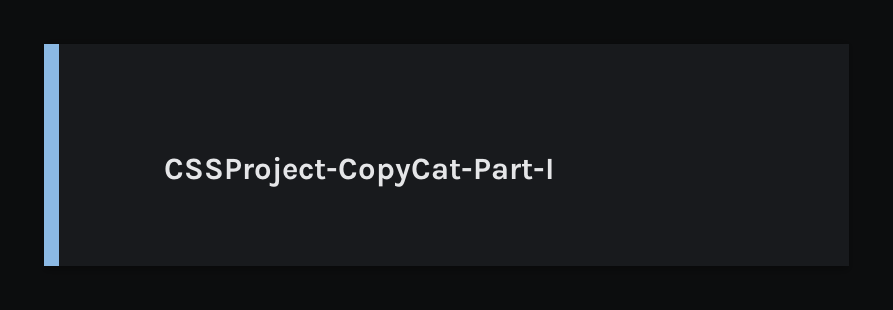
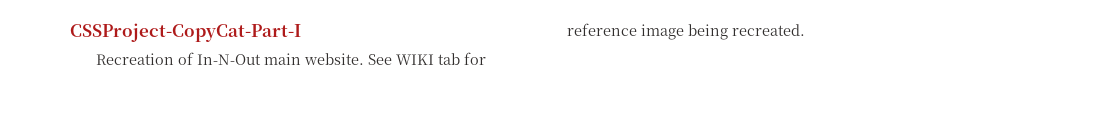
+ Recreation of In-N-Out main website. See WIKI tab for reference image being recreated.

